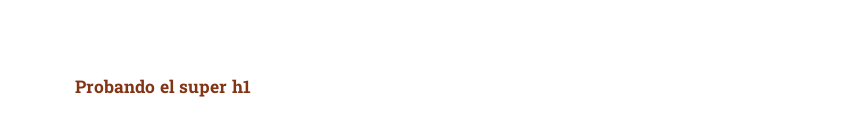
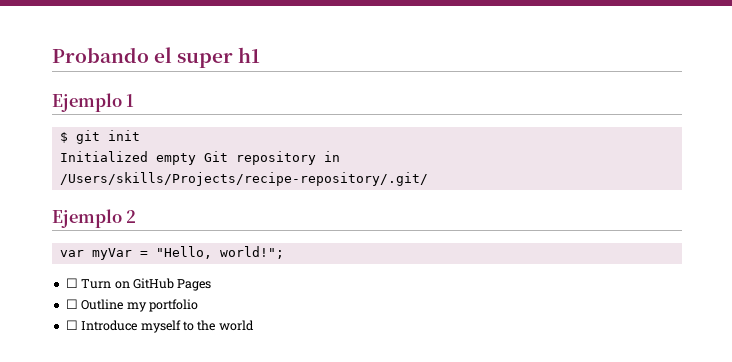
+ Ejemplo 1
+ $ git init
+ Initialized empty Git repository in /Users/skills/Projects/recipe-repository/.git/
+ Ejemplo 2
+ var myVar = "Hello, world!";
+ ☐ Turn on GitHub Pages
+ ☐ Outline my portfolio
+ ☐ Introduce myself to the world

